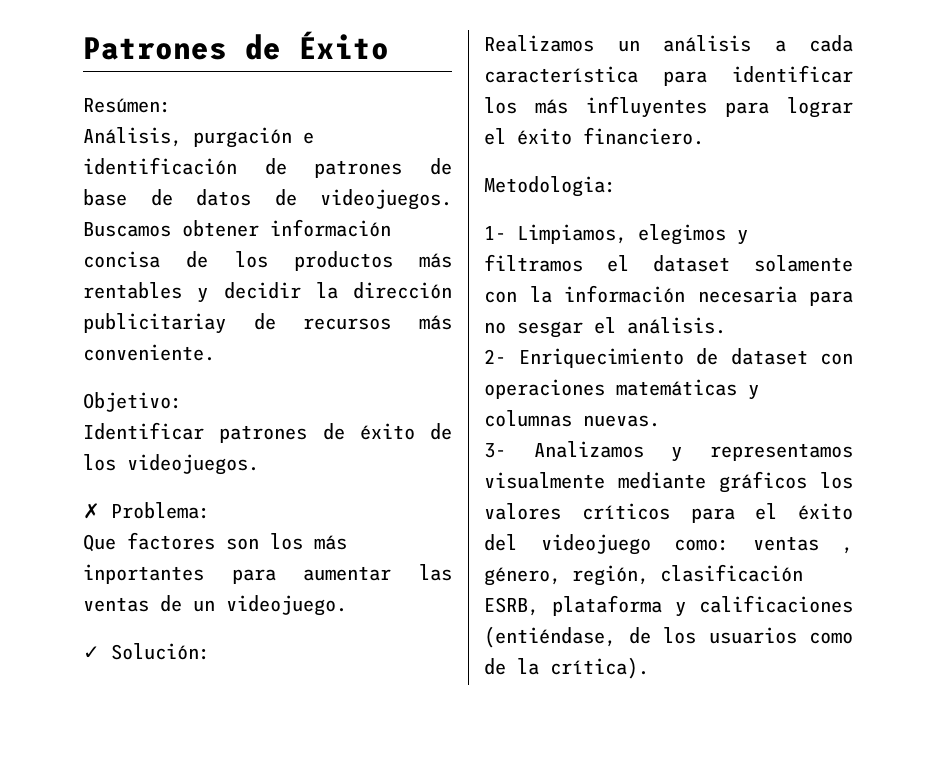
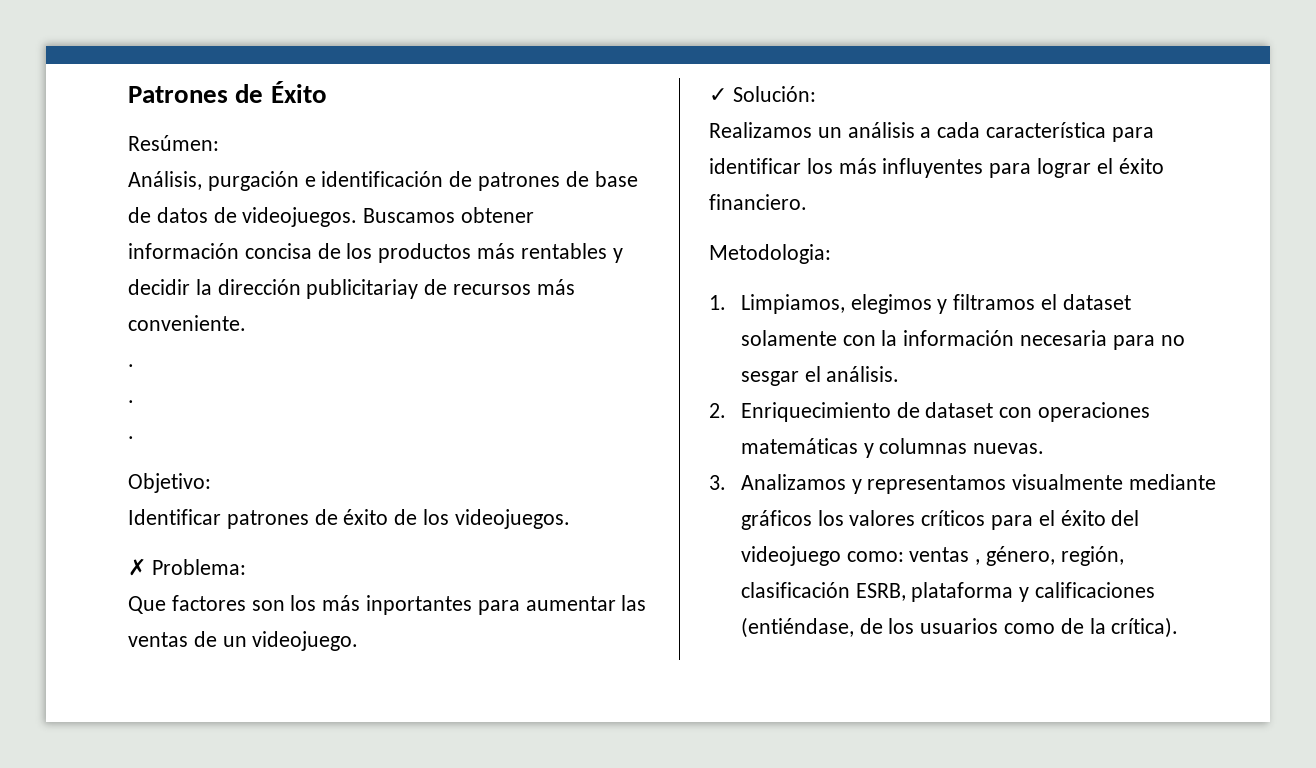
  Buscamos obtener información concisa de los productos más rentables y decidir la dirección publicitariay de recursos más conveniente.
+ .
+ .
+ .
- 1- Limpiamos, elegimos y filtramos el dataset solamente con la información necesaria para no sesgar el análisis.
+ 1. Limpiamos, elegimos y filtramos el dataset solamente con la información necesaria para no sesgar el análisis.
- 2- Enriquecimiento de dataset con operaciones matemáticas y columnas nuevas.
+ 2. Enriquecimiento de dataset con operaciones matemáticas y columnas nuevas.
- 3- Analizamos y representamos visualmente mediante gráficos los valores críticos para el éxito del videojuego como: ventas , género, región, clasificación ESRB, plataforma y calificaciones (entiéndase, de los usuarios como de la crítica).
+ 3. Analizamos y representamos visualmente mediante gráficos los valores críticos para el éxito del videojuego como: ventas , género, región, clasificación ESRB, plataforma y calificaciones (entiéndase, de los usuarios como de la crítica).

